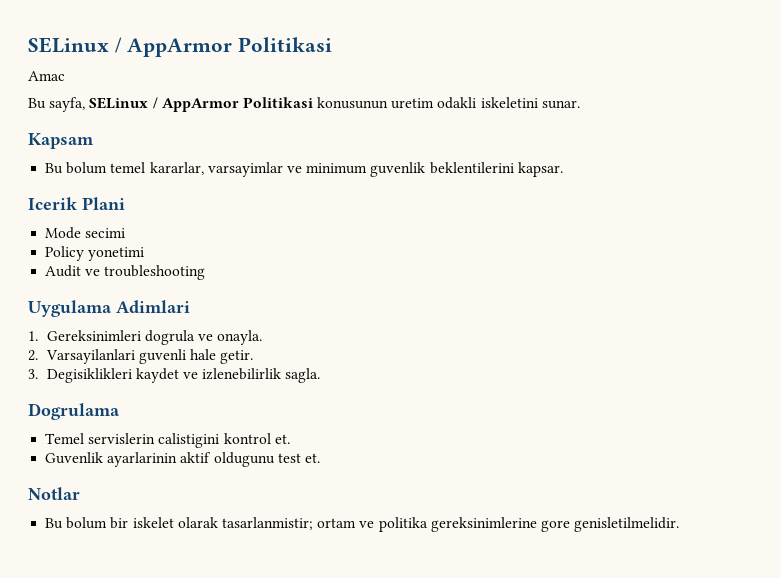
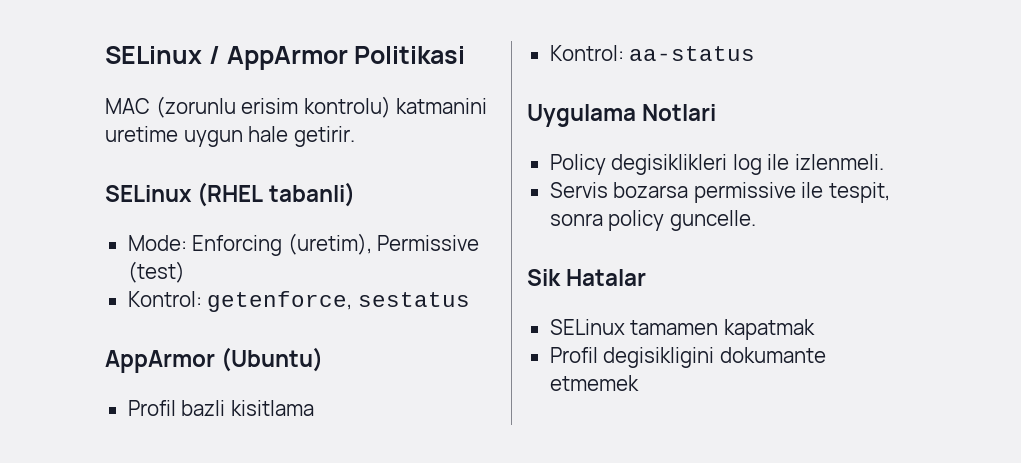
- Amac
- Bu sayfa, SELinux / AppArmor Politikasi konusunun uretim odakli iskeletini sunar.
- Kapsam
- Bu bolum temel kararlar, varsayimlar ve minimum guvenlik beklentilerini kapsar.
- Icerik Plani
- Mode secimi
- Policy yonetimi
- Audit ve troubleshooting
- Uygulama Adimlari
- 1. Gereksinimleri dogrula ve onayla.
- 2. Varsayilanlari guvenli hale getir.
- 3. Degisiklikleri kaydet ve izlenebilirlik sagla.
- Dogrulama
- Temel servislerin calistigini kontrol et.
- Guvenlik ayarlarinin aktif oldugunu test et.
- Notlar
- Bu bolum bir iskelet olarak tasarlanmistir; ortam ve politika gereksinimlerine gore genisletilmelidir.
+ MAC (zorunlu erisim kontrolu) katmanini uretime uygun hale getirir.
+ SELinux (RHEL tabanli)
+ Mode: Enforcing (uretim), Permissive (test)
+ Kontrol: getenforce, sestatus
+ AppArmor (Ubuntu)
+ Profil bazli kisitlama
+ Kontrol: aa-status
+ Uygulama Notlari
+ Policy degisiklikleri log ile izlenmeli.
+ Servis bozarsa permissive ile tespit, sonra policy guncelle.
+ Sik Hatalar
+ SELinux tamamen kapatmak
+ Profil degisikligini dokumante etmemek

